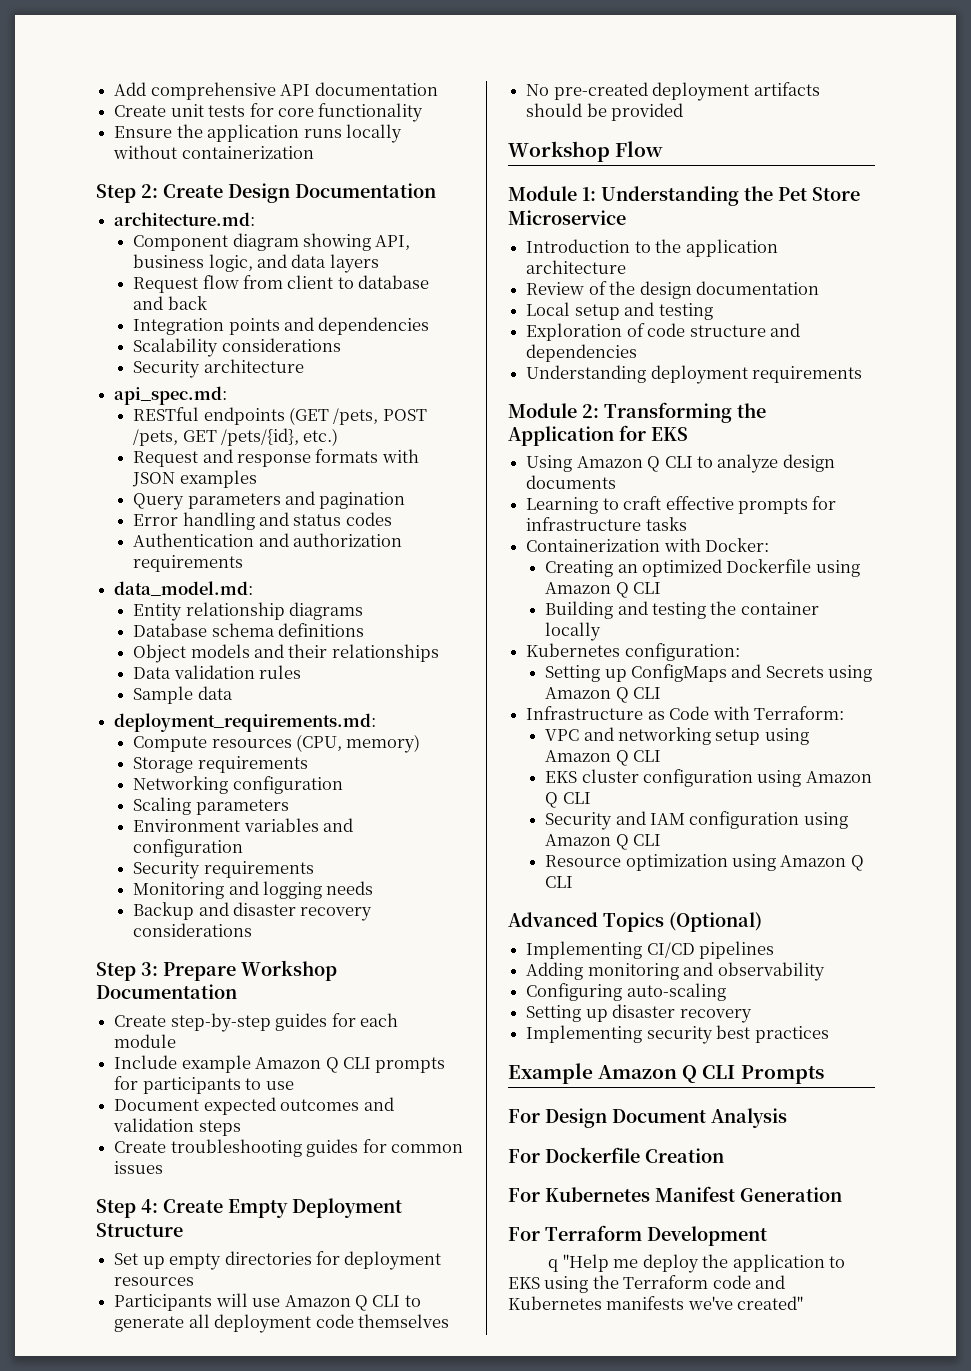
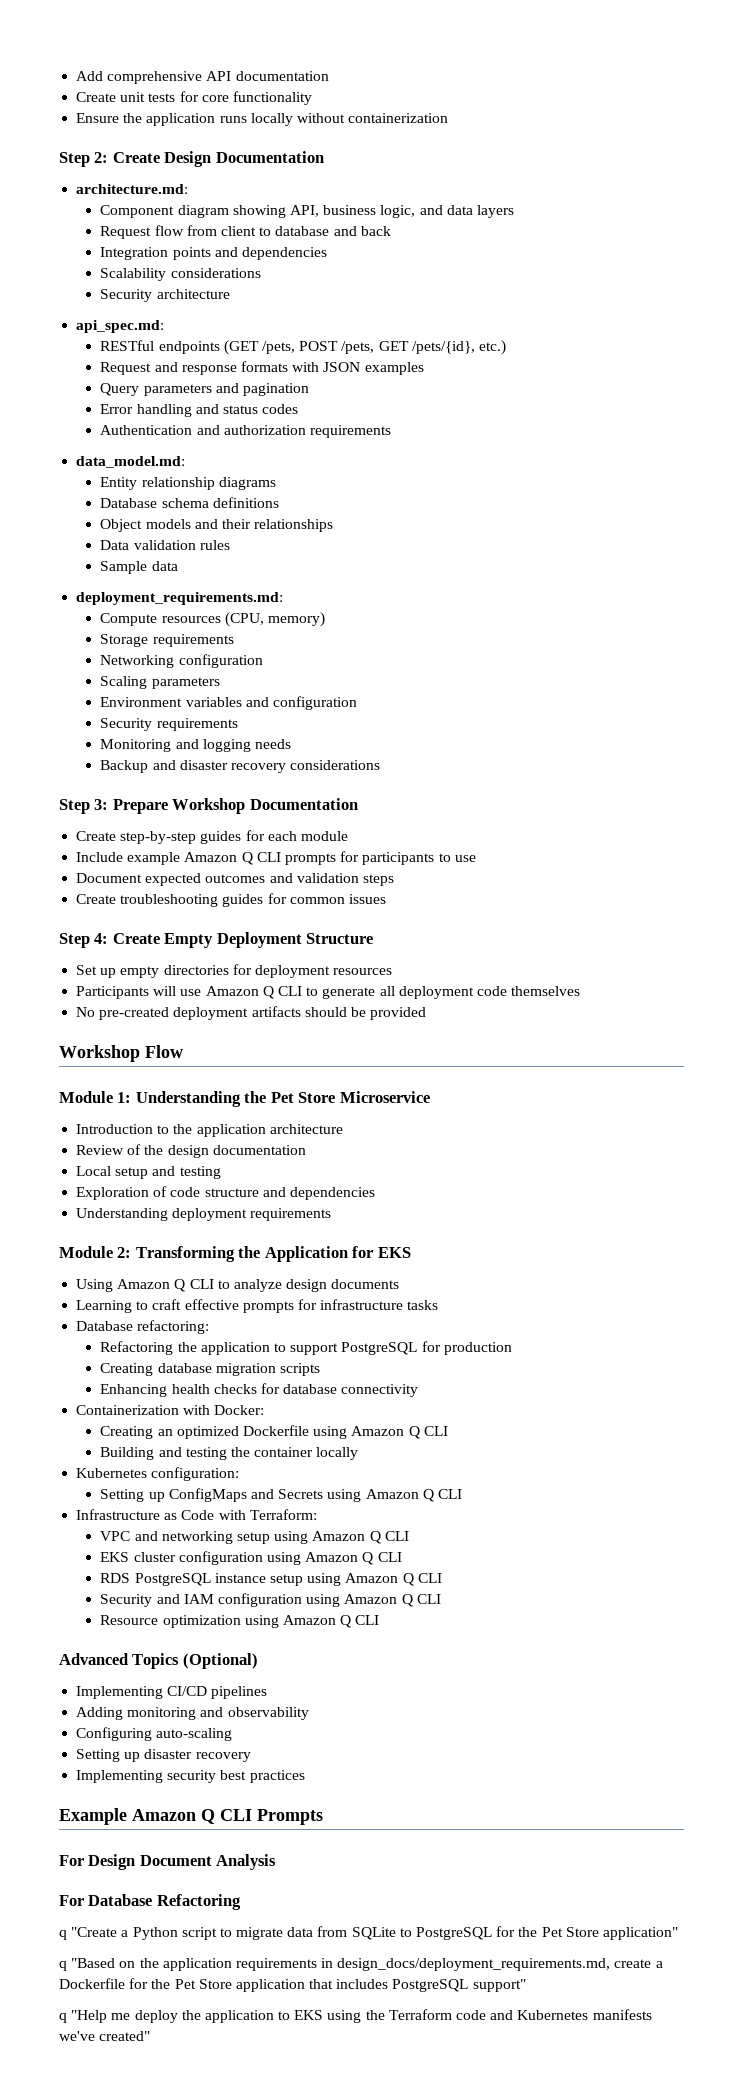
+ Database refactoring:
+ Refactoring the application to support PostgreSQL for production
+ Creating database migration scripts
+ Enhancing health checks for database connectivity
+ RDS PostgreSQL instance setup using Amazon Q CLI
- For Dockerfile Creation
- For Kubernetes Manifest Generation
- For Terraform Development
+ For Database Refactoring
+ q "Create a Python script to migrate data from SQLite to PostgreSQL for the Pet Store application"
+ q "Based on the application requirements in design_docs/deployment_requirements.md, create a Dockerfile for the Pet Store application that includes PostgreSQL support"

